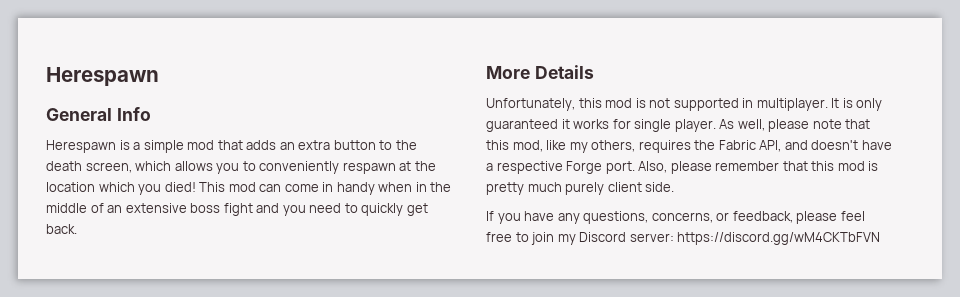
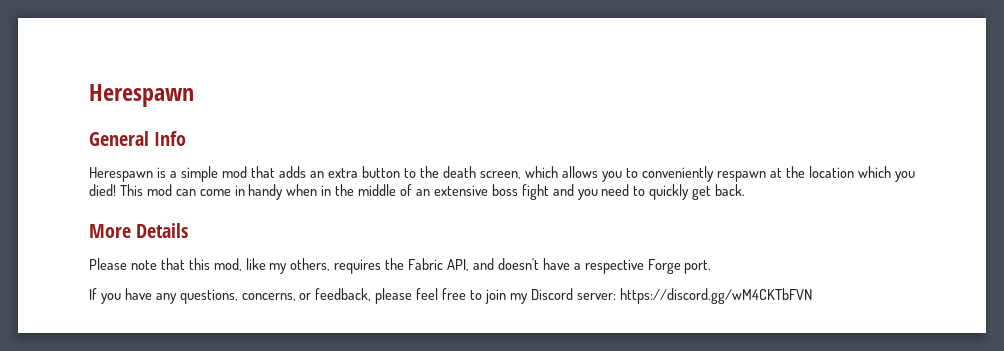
- Unfortunately, this mod is not supported in multiplayer. It is only guaranteed it works for single player. As well, please note that this mod, like my others, requires the Fabric API, and doesn't have a respective Forge port. Also, please remember that this mod is pretty much purely client side.
+ Please note that this mod, like my others, requires the Fabric API, and doesn't have a respective Forge port.

